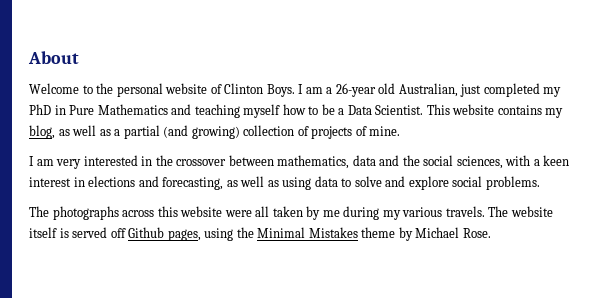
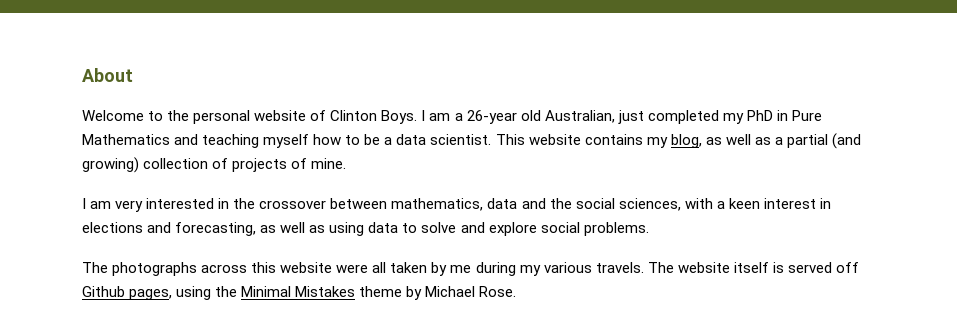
- I am a 26-year old Australian, just completed my PhD in Pure Mathematics and teaching myself how to be a Data Scientist.
+ I am a 26-year old Australian, just completed my PhD in Pure Mathematics and teaching myself how to be a data scientist.

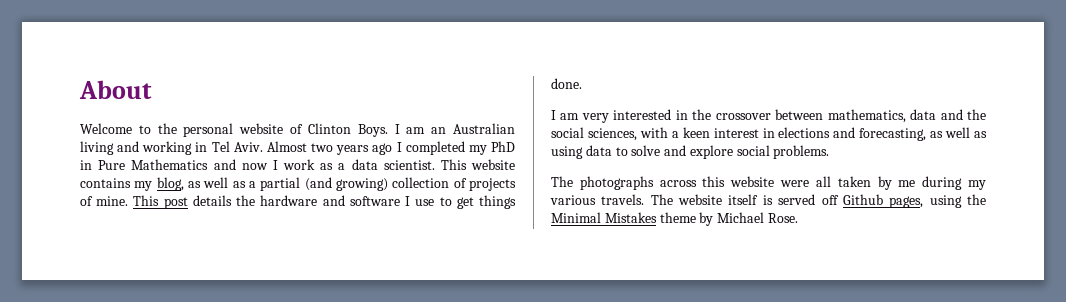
- I am a 26-year old Australian, just completed my PhD in Pure Mathematics and teaching myself how to be a data scientist.
+ I am an Australian living and working in Tel Aviv. Almost two years ago I completed my PhD in Pure Mathematics and now I work as a data scientist.
+ This post details the hardware and software I use to get things done.

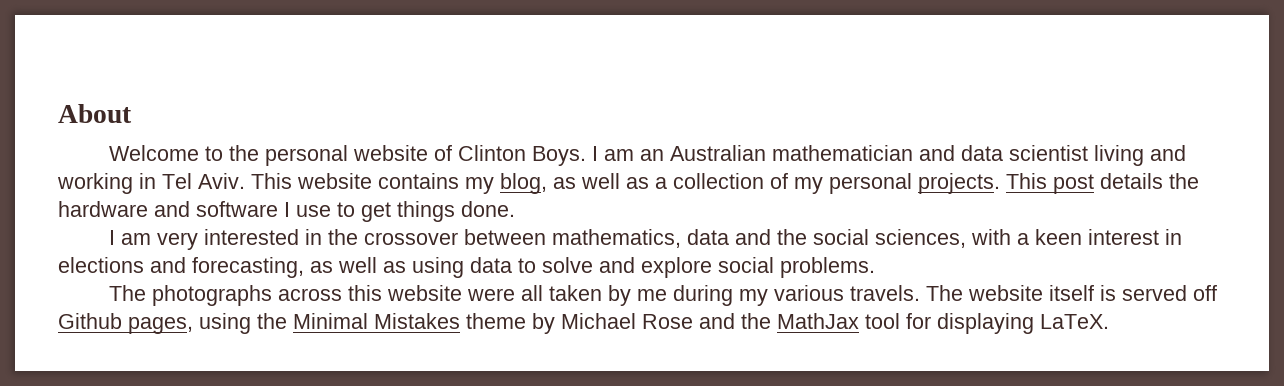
- I am an Australian living and working in Tel Aviv.
+ I am an Australian mathematician and data scientist living and working in Tel Aviv.
- Almost two years ago I completed my PhD in Pure Mathematics and now I work as a data scientist.
- This website contains my blog, as well as a partial (and growing) collection of projects of mine.
+ This website contains my blog, as well as a collection of my personal projects.
- The website itself is served off Github pages, using the Minimal Mistakes theme by Michael Rose.
+ The website itself is served off Github pages, using the Minimal Mistakes theme by Michael Rose and the MathJax tool for displaying LaTeX.

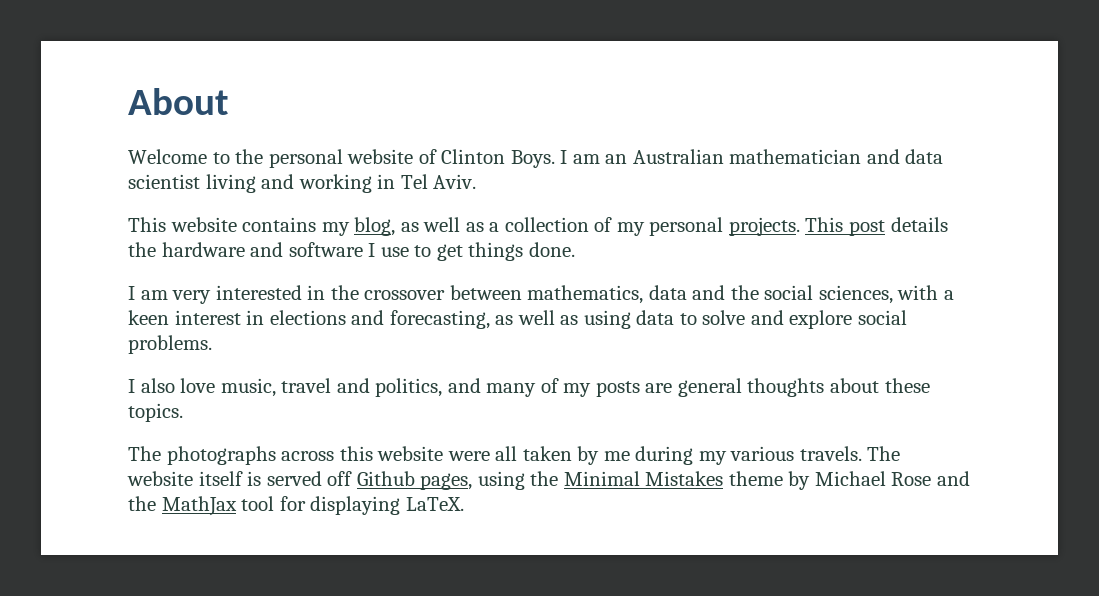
- I am an Australian mathematician and data scientist living and working in Tel Aviv. This website contains my blog, as well as a collection of my personal projects.
+ I am an Australian mathematician and data scientist living and working in Tel Aviv.
+ This website contains my blog, as well as a collection of my personal projects.
+ I also love music, travel and politics, and many of my posts are general thoughts about these topics.

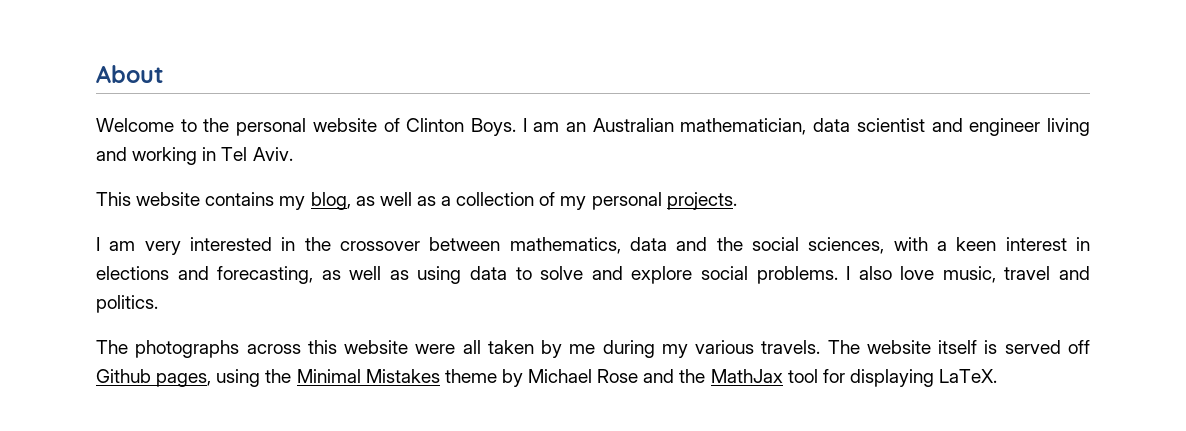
- I am an Australian mathematician and data scientist living and working in Tel Aviv.
+ I am an Australian mathematician, data scientist and engineer living and working in Tel Aviv.
- This post details the hardware and software I use to get things done.
- I am very interested in the crossover between mathematics, data and the social sciences, with a keen interest in elections and forecasting, as well as using data to solve and explore social problems.
- I also love music, travel and politics, and many of my posts are general thoughts about these topics.
+ I am very interested in the crossover between mathematics, data and the social sciences, with a keen interest in elections and forecasting, as well as using data to solve and explore social problems. I also love music, travel and politics.

